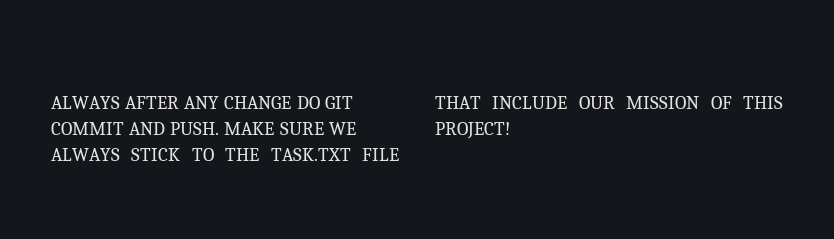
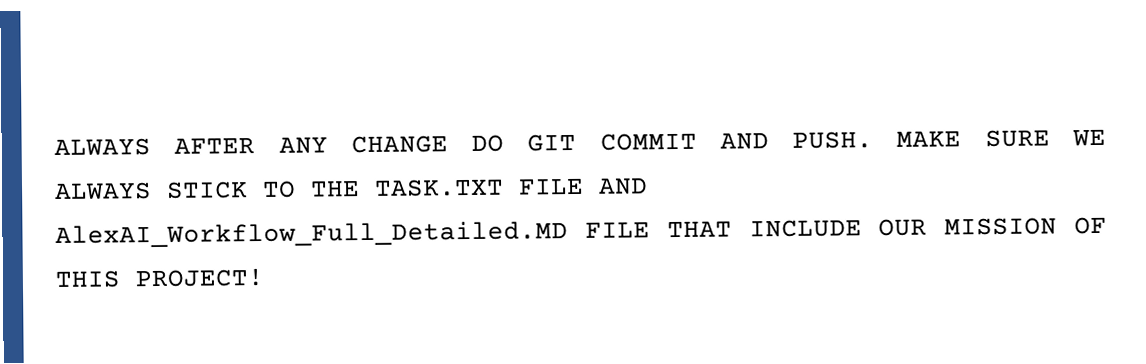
- MAKE SURE WE ALWAYS STICK TO THE TASK.TXT FILE THAT INCLUDE OUR MISSION OF THIS PROJECT!
+ MAKE SURE WE ALWAYS STICK TO THE TASK.TXT FILE AND AlexAI_Workflow_Full_Detailed.MD FILE THAT INCLUDE OUR MISSION OF THIS PROJECT!

